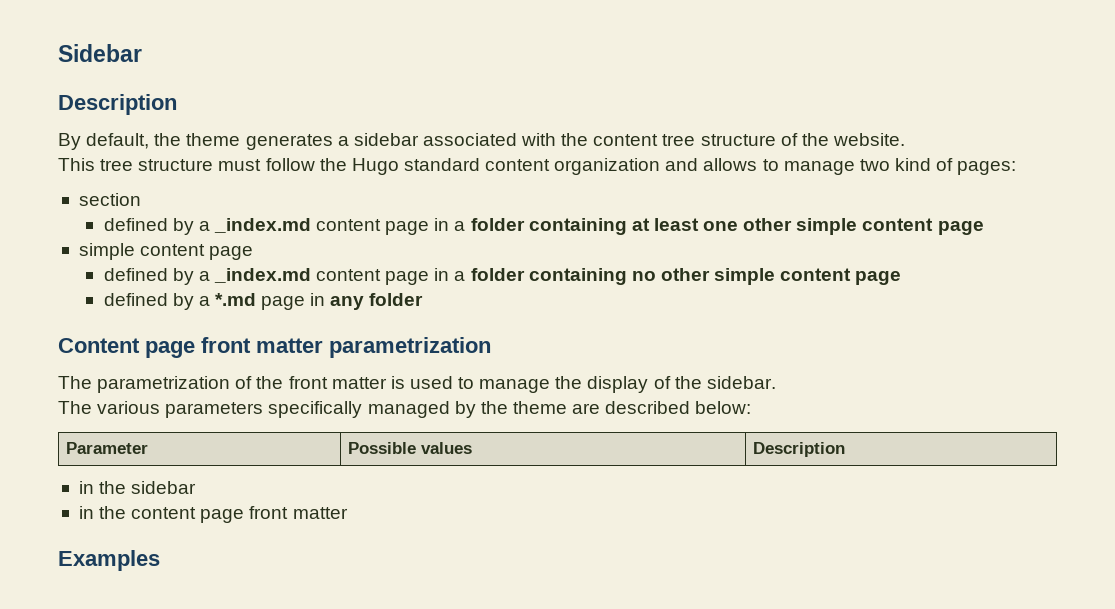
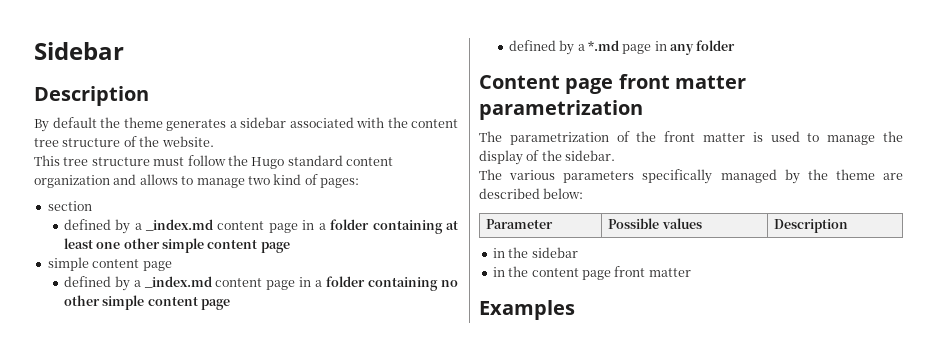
- By default, the theme generates a sidebar associated with the content tree structure of the website.
+ By default the theme generates a sidebar associated with the content tree structure of the website.

